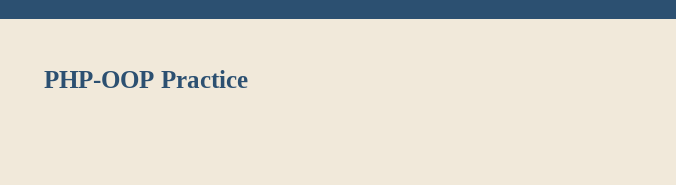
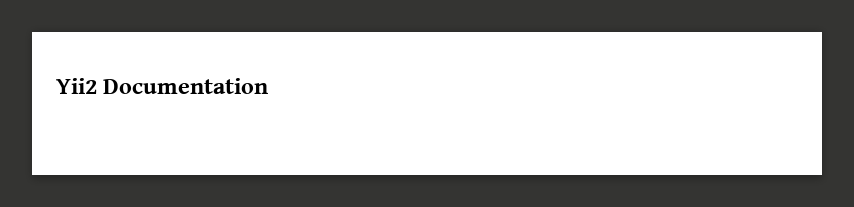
- PHP-OOP Practice
+ Yii2 Documentation

